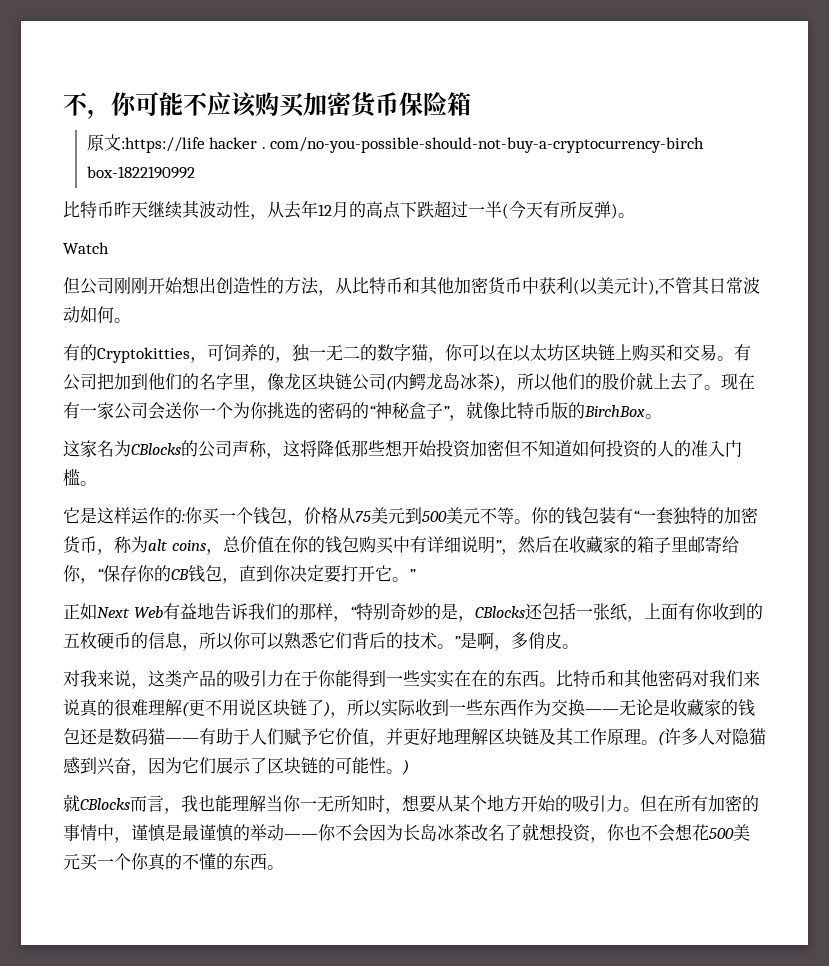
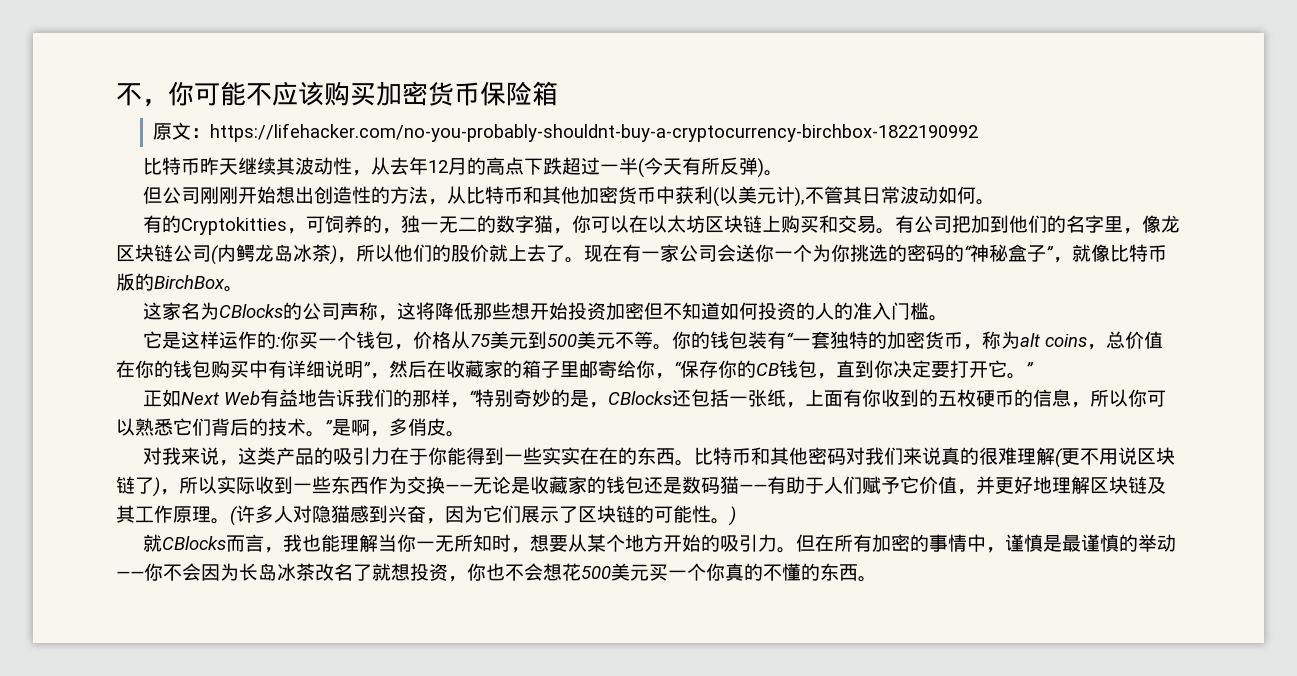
- 原文:https://life hacker . com/no-you-possible-should-not-buy-a-cryptocurrency-birch box-1822190992
+ 原文：https://lifehacker.com/no-you-probably-shouldnt-buy-a-cryptocurrency-birchbox-1822190992
- Watch

